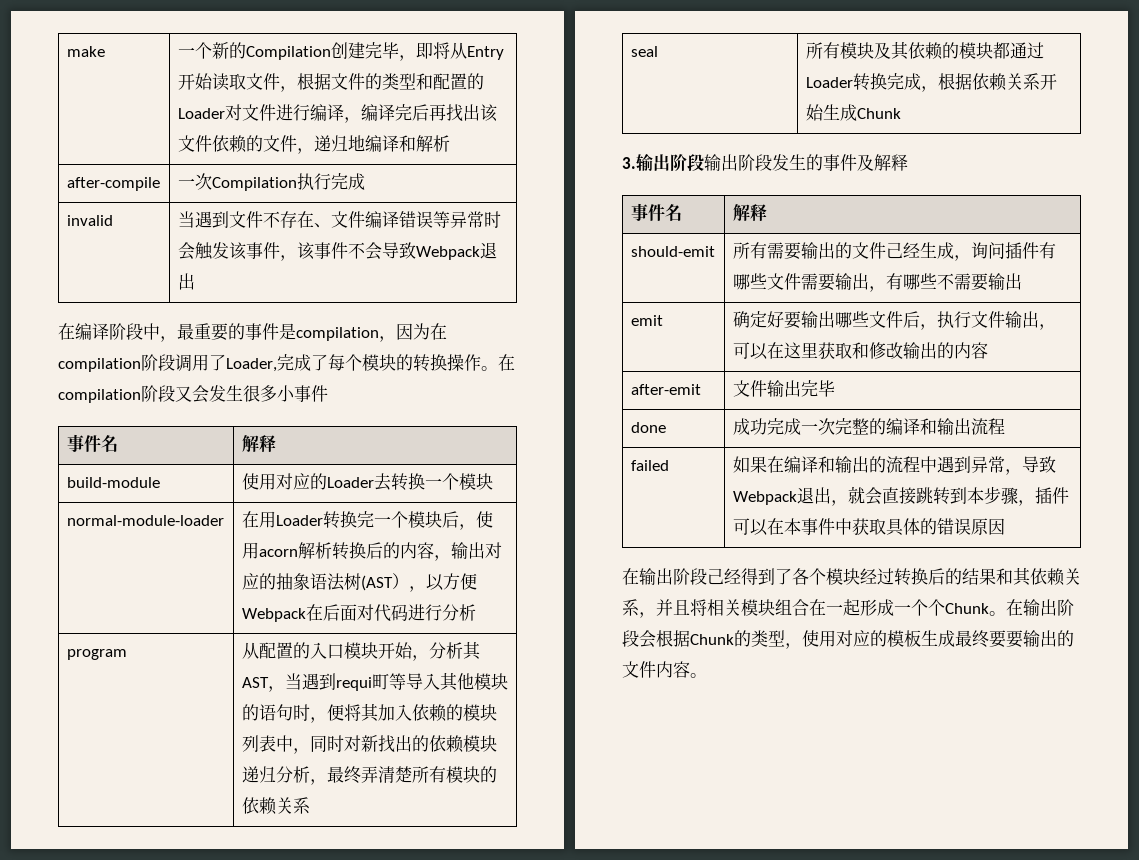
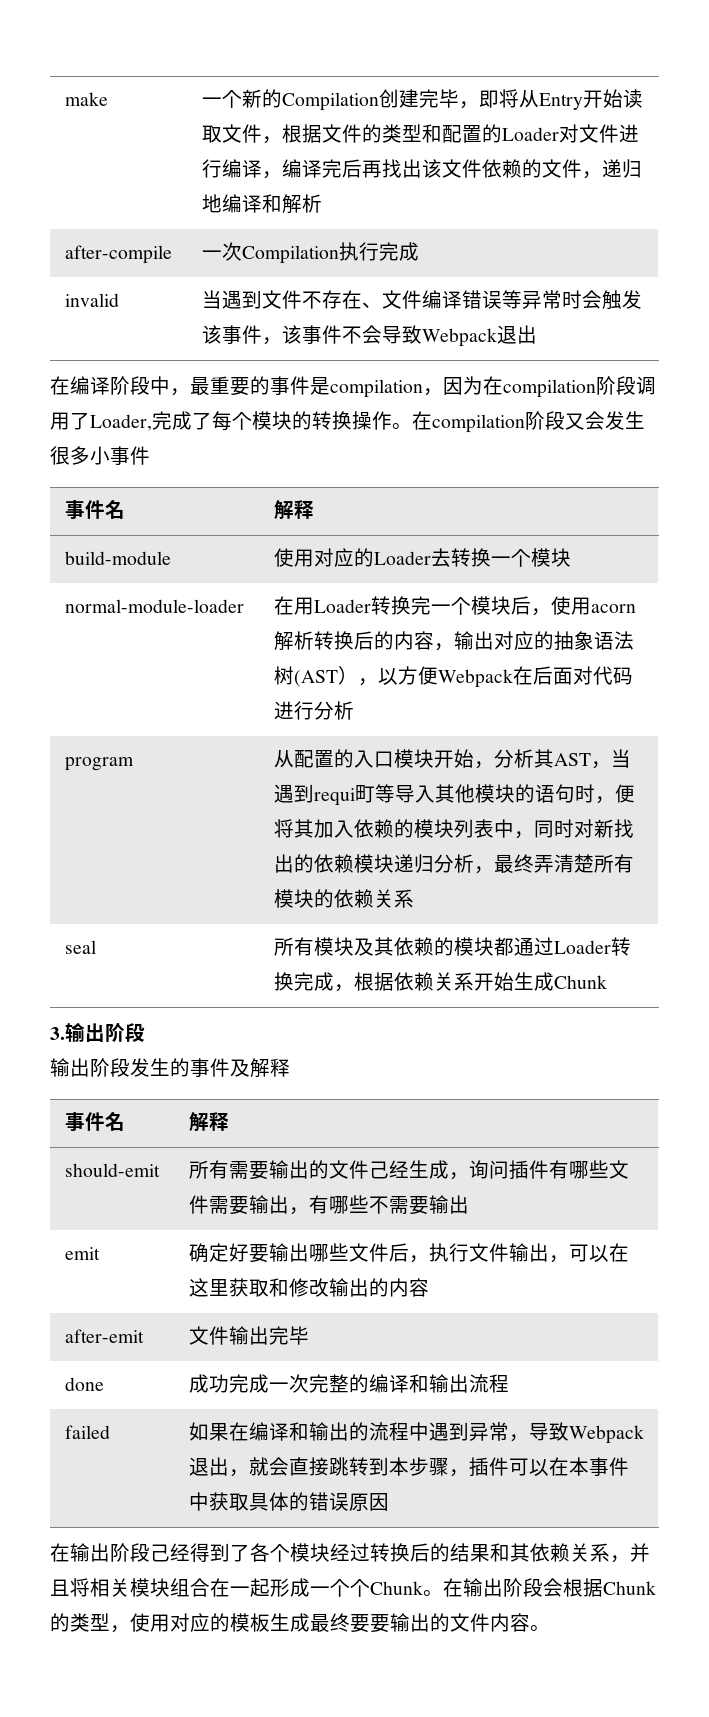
- 3.输出阶段输出阶段发生的事件及解释
+ 3.输出阶段
+ 输出阶段发生的事件及解释

